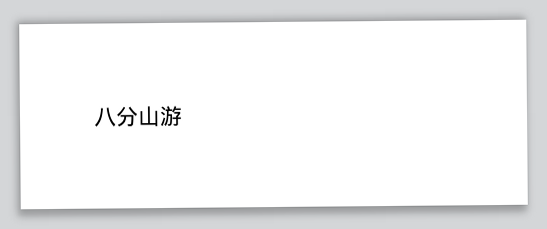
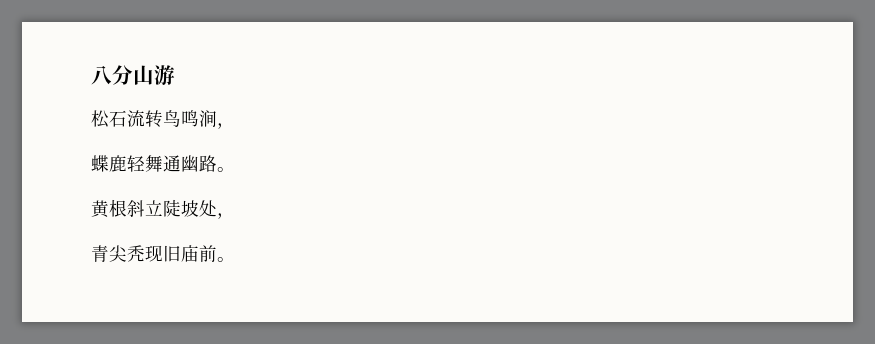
+ 松石流转鸟鸣涧，
+ 蝶鹿轻舞通幽路。
+ 黄根斜立陡坡处，
+ 青尖秃现旧庙前。

